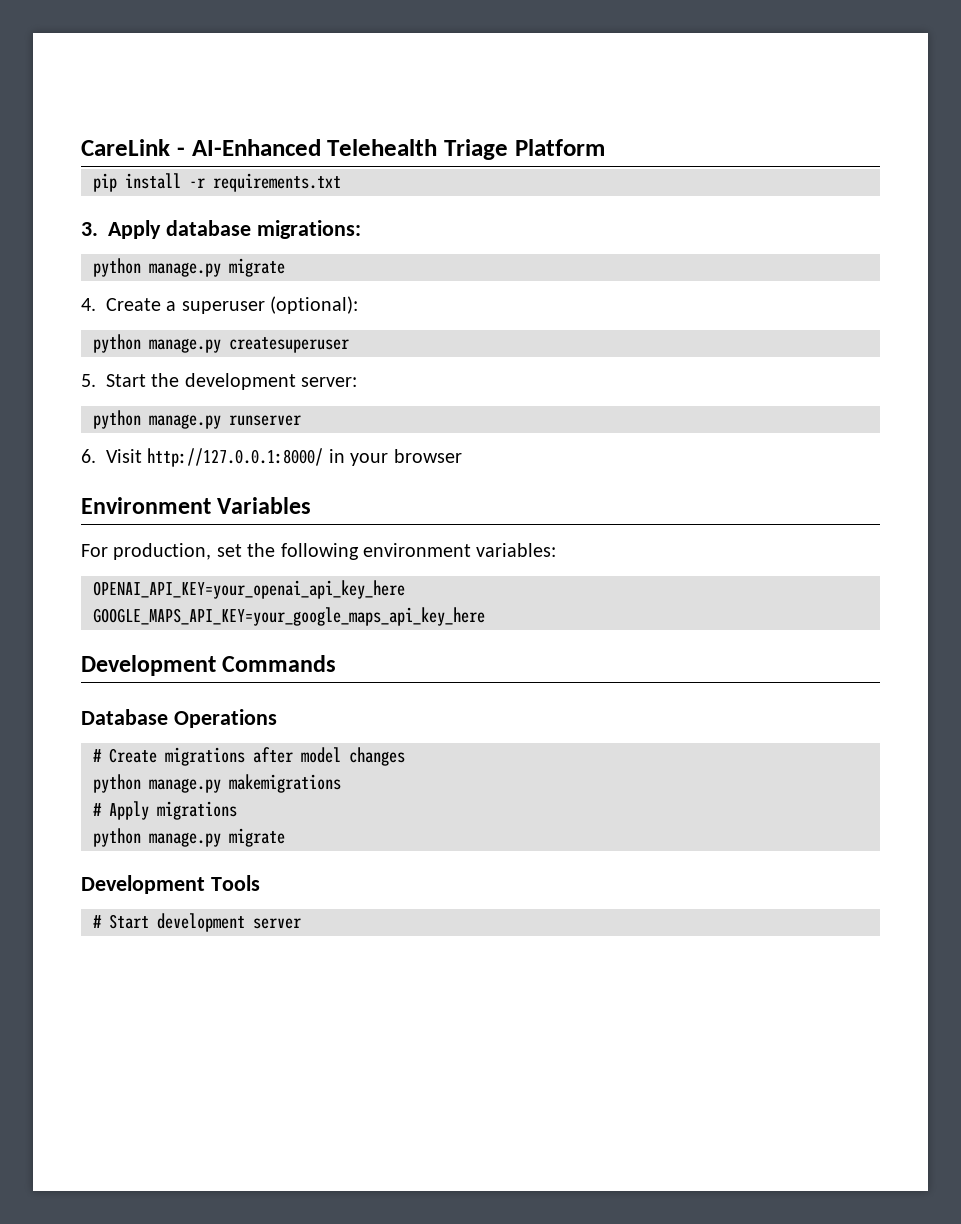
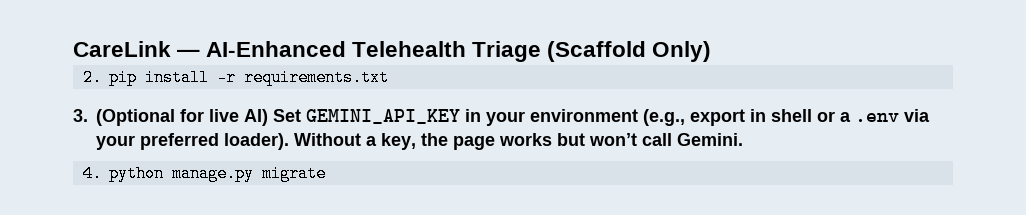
- CareLink - AI-Enhanced Telehealth Triage Platform
- pip install -r requirements.txt
+ CareLink — AI-Enhanced Telehealth Triage (Scaffold Only)
+ 2. pip install -r requirements.txt
- 3. Apply database migrations:
- python manage.py migrate
- 4. Create a superuser (optional):
- python manage.py createsuperuser
- 5. Start the development server:
- python manage.py runserver
- 6. Visit http://127.0.0.1:8000/ in your browser
- Environment Variables
- For production, set the following environment variables:
- OPENAI_API_KEY=your_openai_api_key_here
- GOOGLE_MAPS_API_KEY=your_google_maps_api_key_here
- Development Commands
- Database Operations
- # Create migrations after model changes
- python manage.py makemigrations
- # Apply migrations
- python manage.py migrate
- Development Tools
- # Start development server
+ 3. (Optional for live AI) Set GEMINI_API_KEY in your environment (e.g., export in shell or a .env via your preferred loader). Without a key, the page works but won’t call Gemini.
+ 4. python manage.py migrate

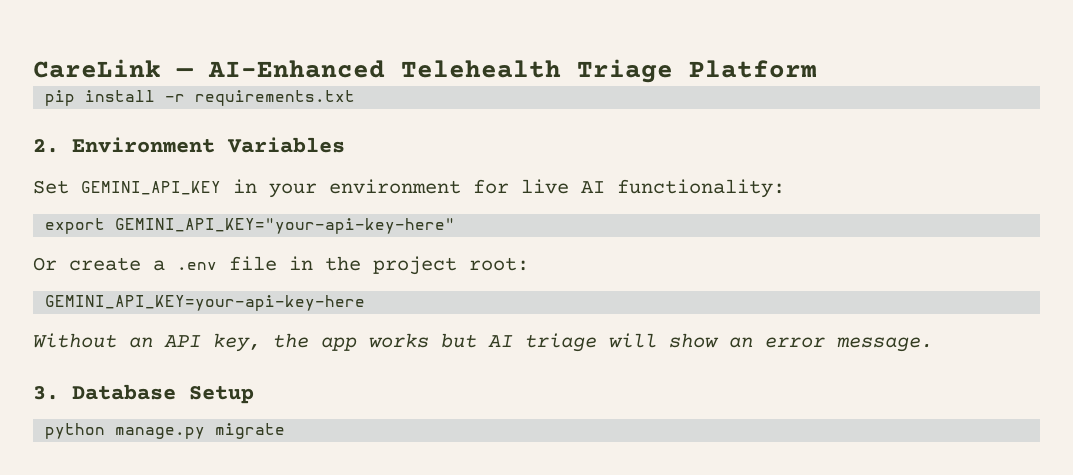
- CareLink — AI-Enhanced Telehealth Triage (Scaffold Only)
- 2. pip install -r requirements.txt
+ CareLink — AI-Enhanced Telehealth Triage Platform
+ pip install -r requirements.txt
- 3. (Optional for live AI) Set GEMINI_API_KEY in your environment (e.g., export in shell or a .env via your preferred loader). Without a key, the page works but won’t call Gemini.
- 4. python manage.py migrate
+ 2. Environment Variables
+ Set GEMINI_API_KEY in your environment for live AI functionality:
+ export GEMINI_API_KEY="your-api-key-here"
+ Or create a .env file in the project root:
+ GEMINI_API_KEY=your-api-key-here
+ Without an API key, the app works but AI triage will show an error message.
+ 3. Database Setup
+ python manage.py migrate

